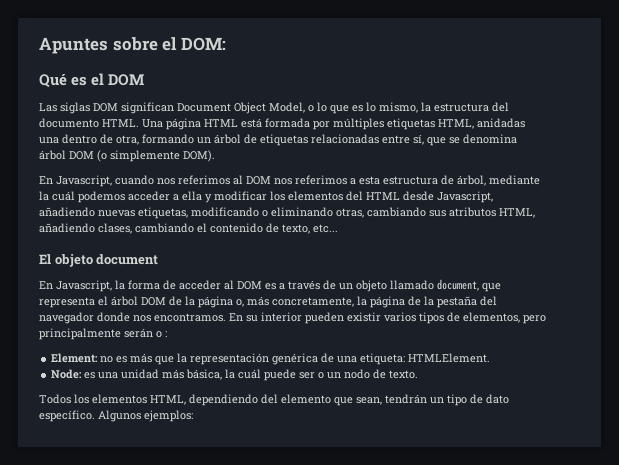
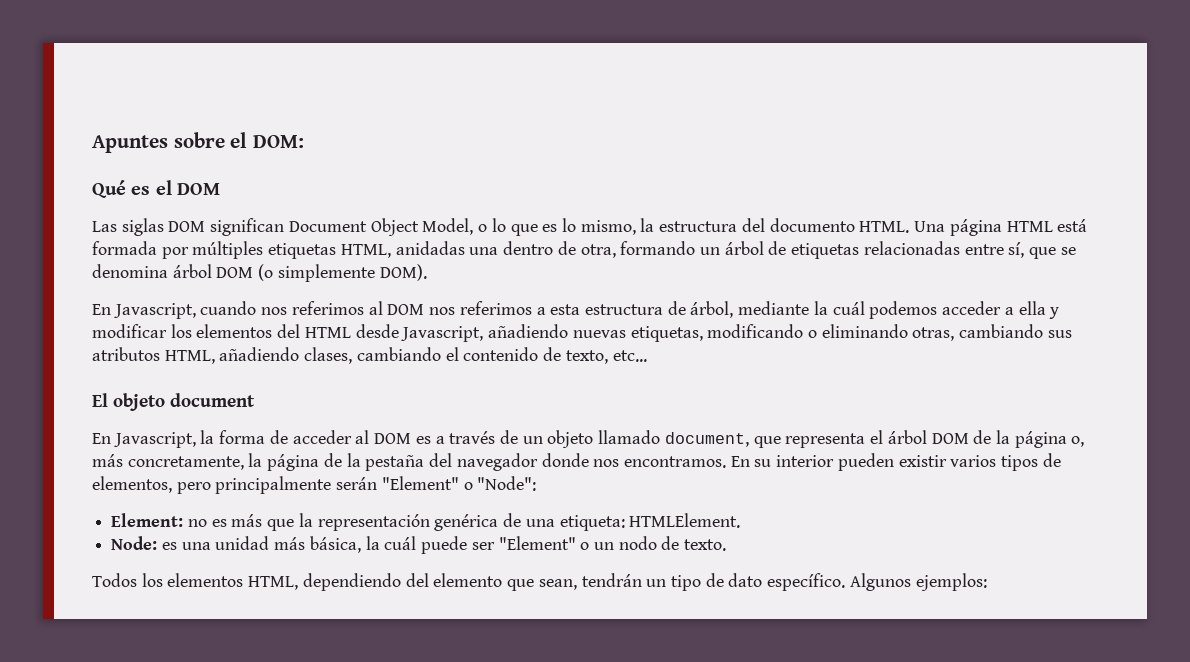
- En su interior pueden existir varios tipos de elementos, pero principalmente serán o :
+ En su interior pueden existir varios tipos de elementos, pero principalmente serán "Element" o "Node":
- Node: es una unidad más básica, la cuál puede ser o un nodo de texto.
+ Node: es una unidad más básica, la cuál puede ser "Element" o un nodo de texto.

